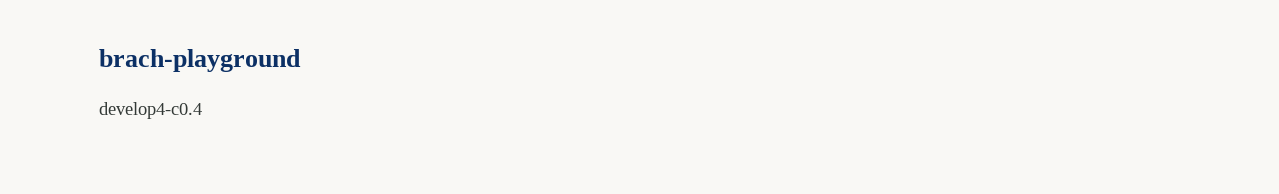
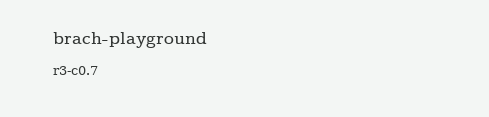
- develop4-c0.4
+ r3-c0.7

